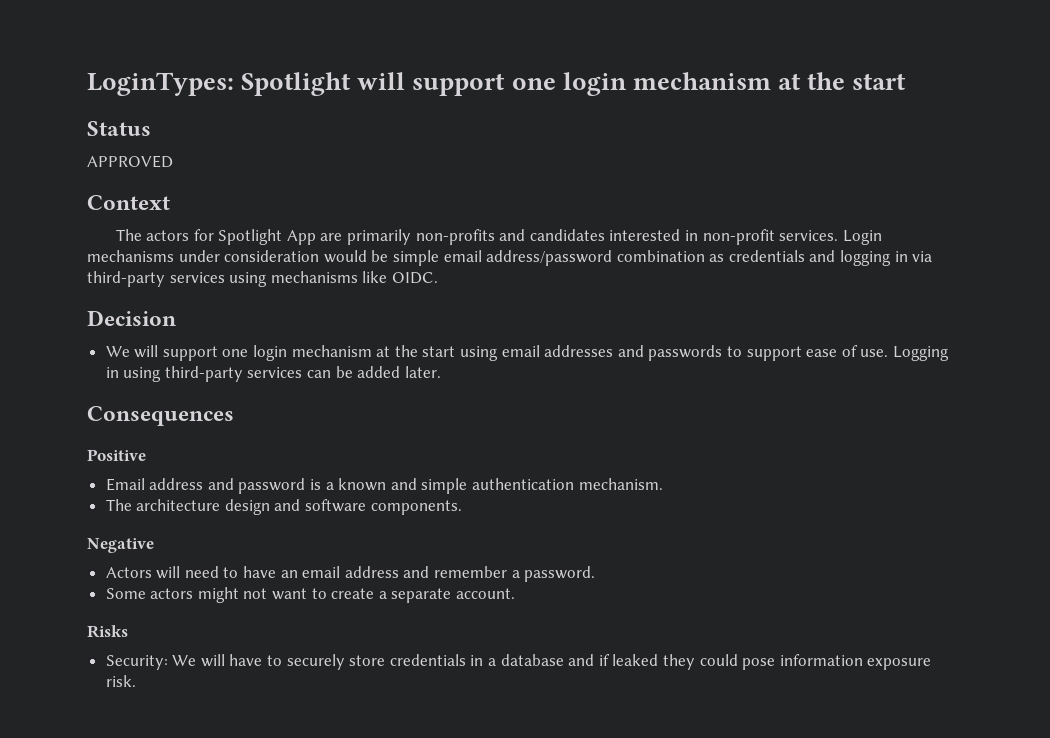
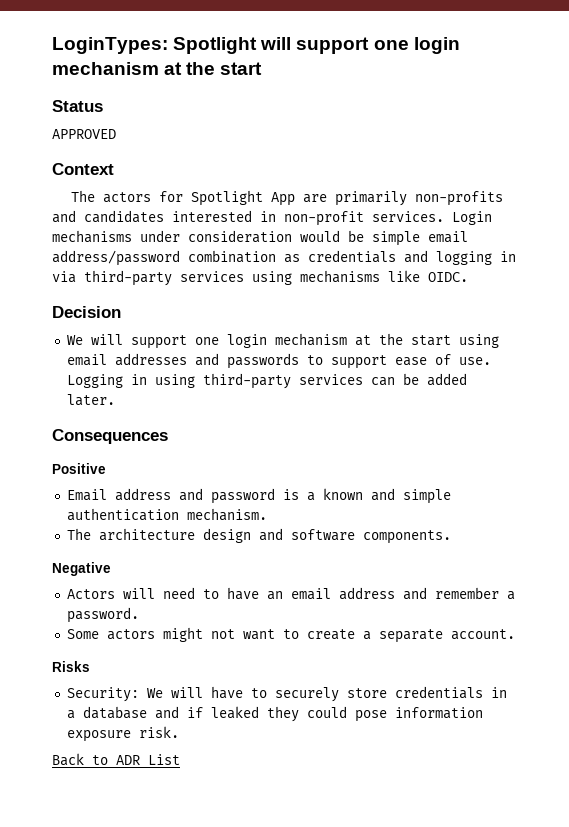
+ Back to ADR List

